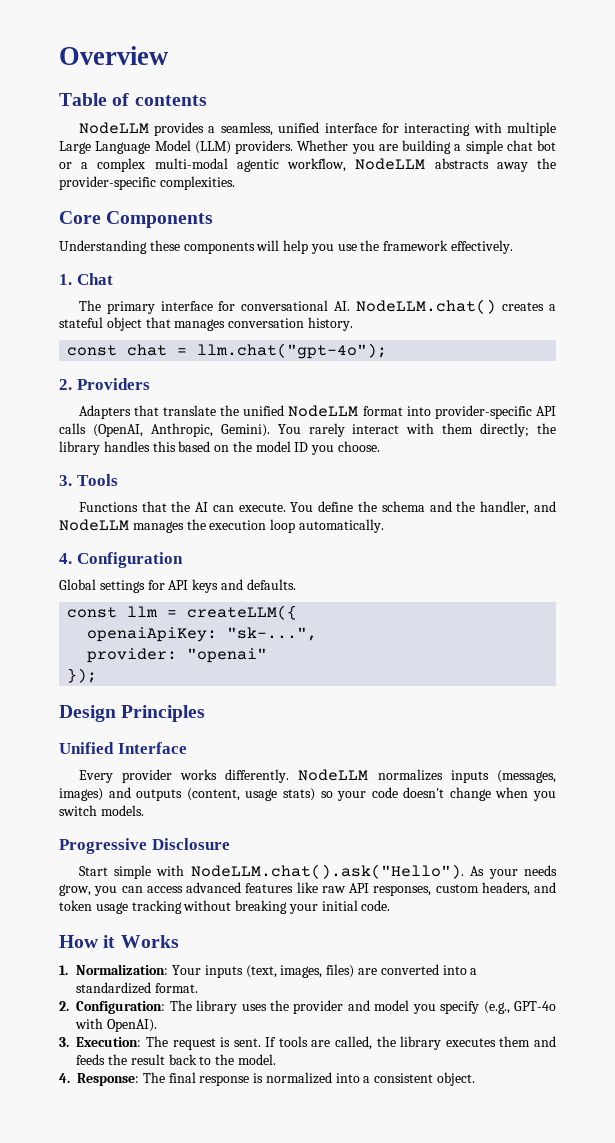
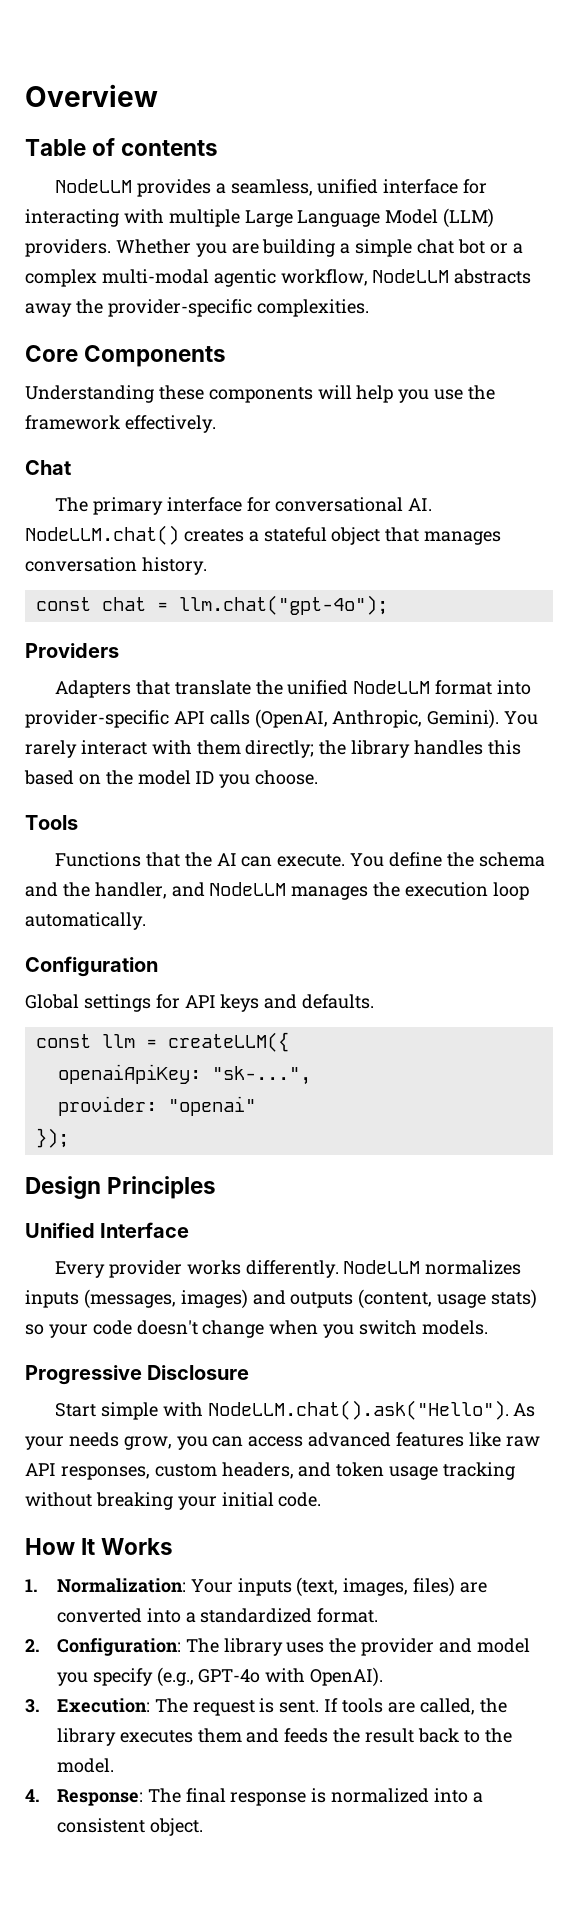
- 1. Chat
+ Chat
- 2. Providers
+ Providers
- 3. Tools
+ Tools
- 4. Configuration
+ Configuration
- How it Works
+ How It Works

